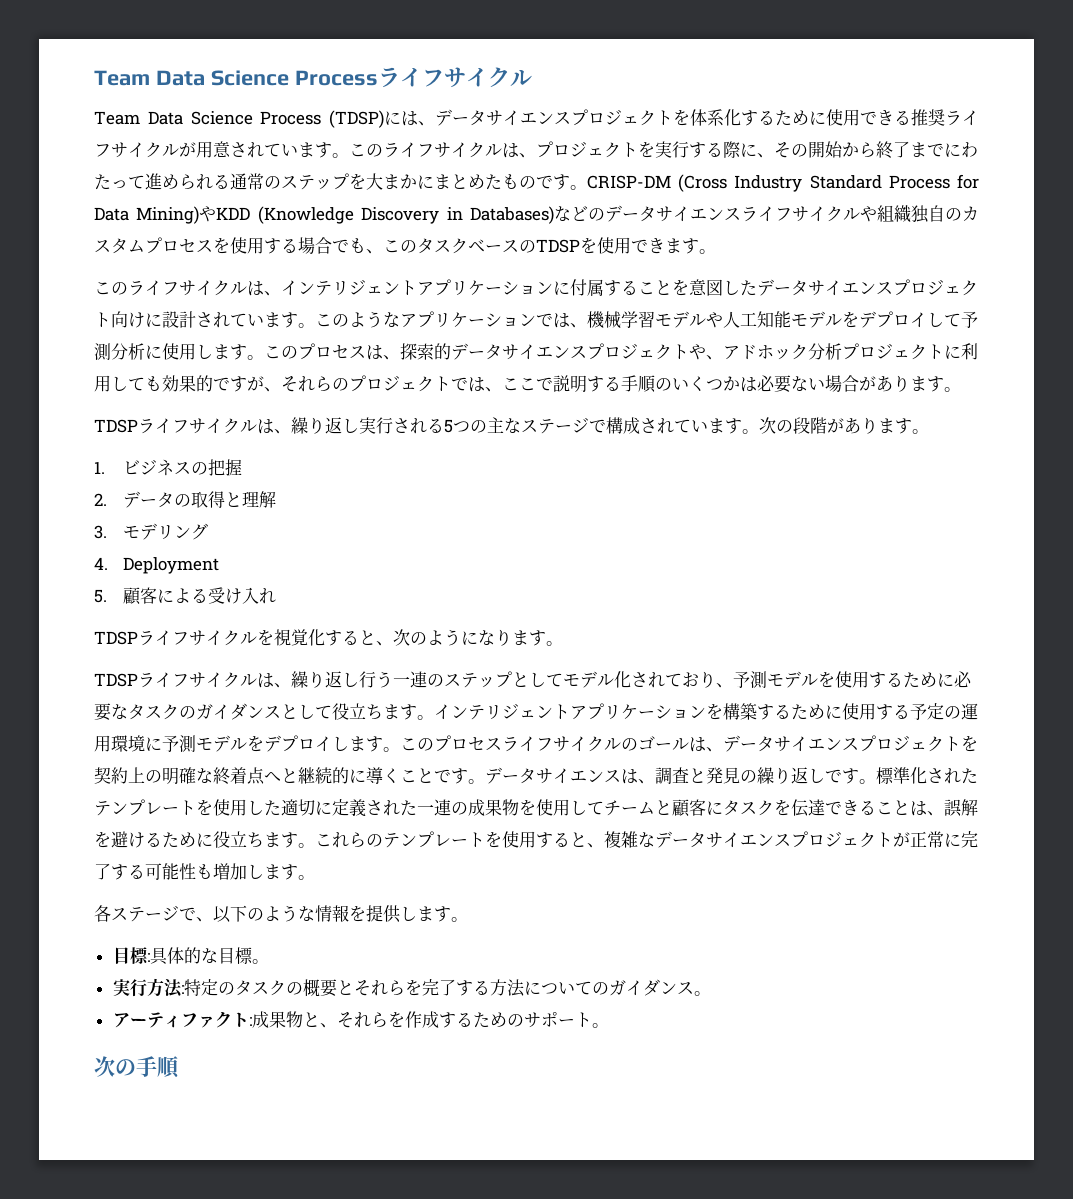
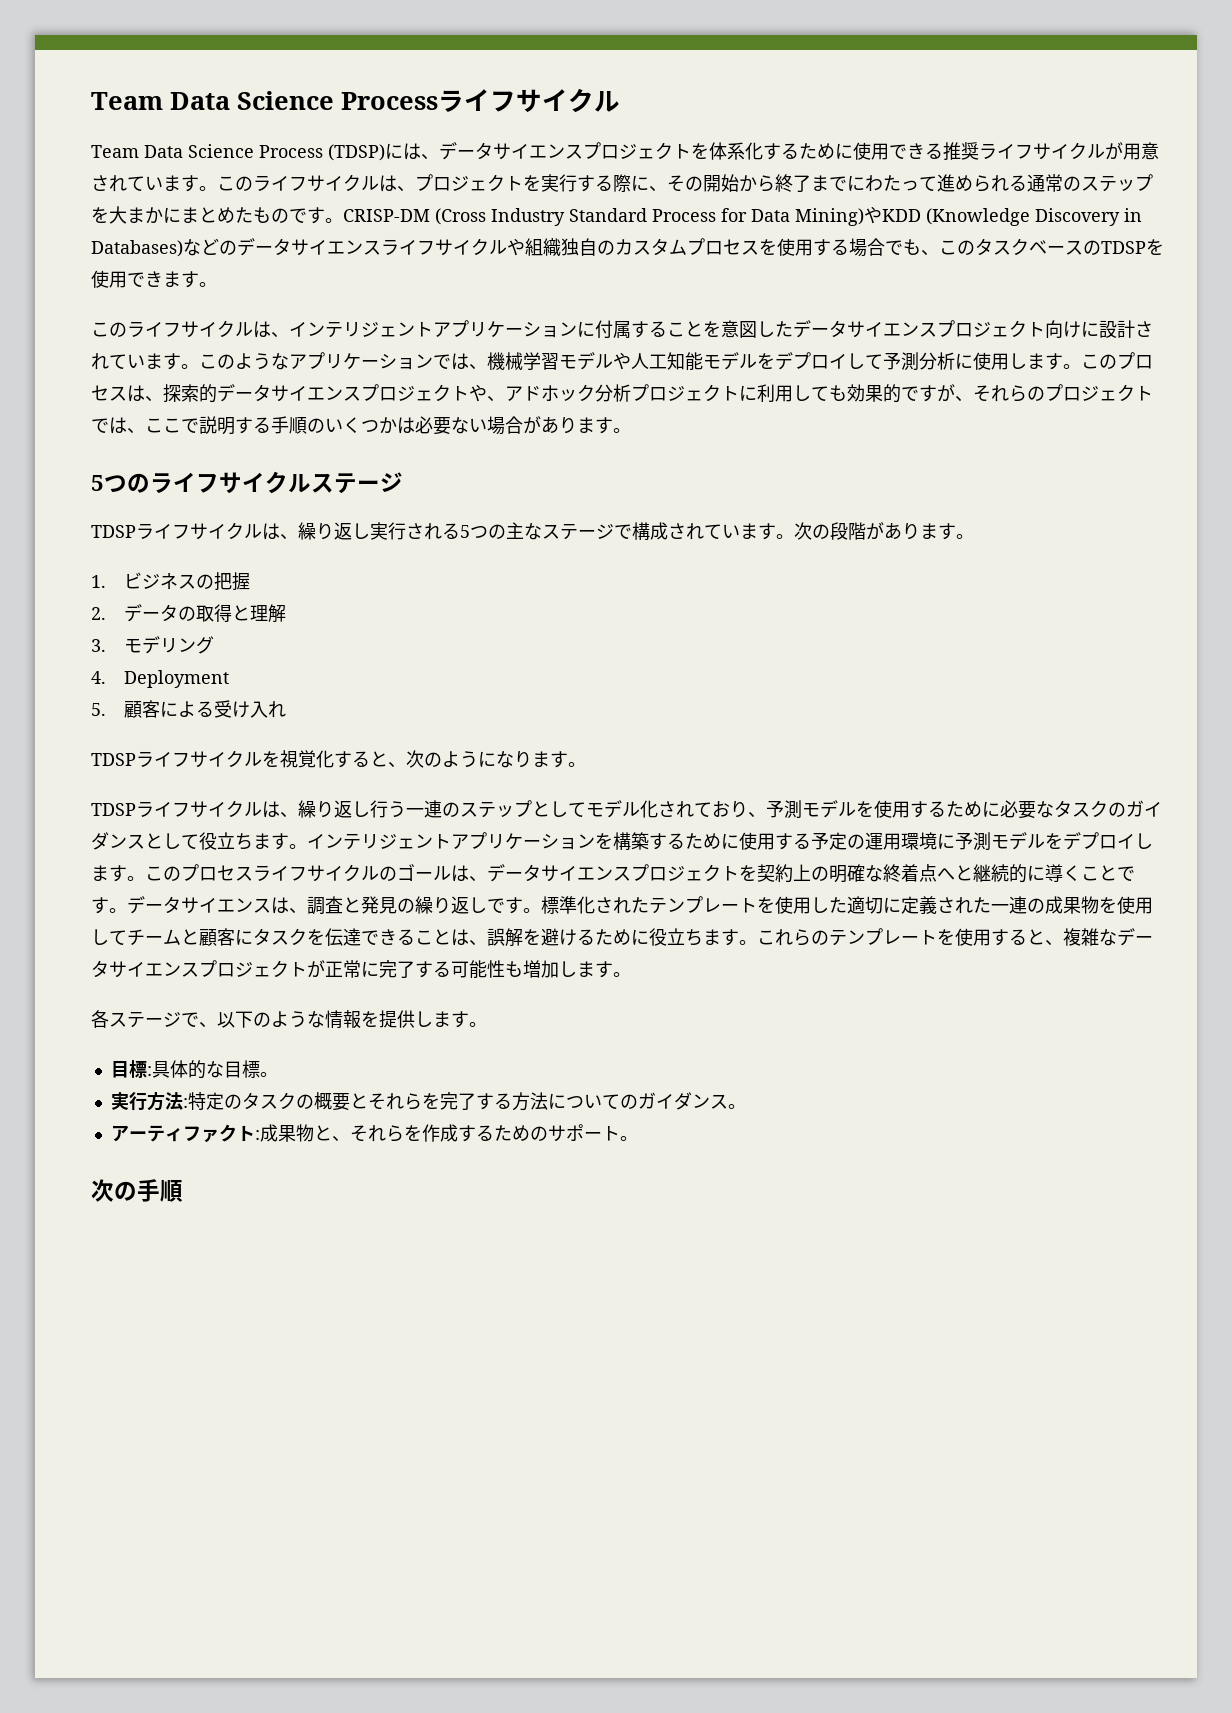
+ 5つのライフサイクルステージ

